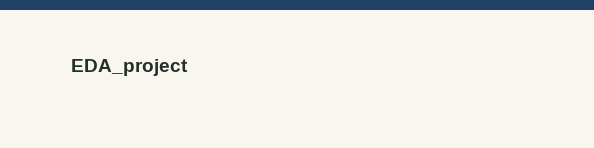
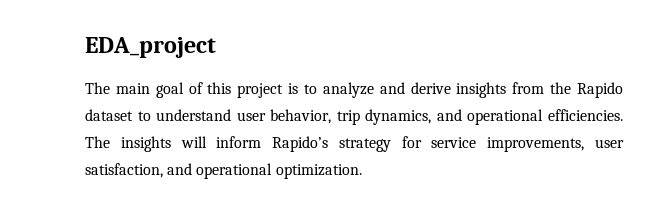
+ The main goal of this project is to analyze and derive insights from the Rapido dataset to understand user behavior, trip dynamics, and operational efficiencies. The insights will inform Rapido’s strategy for service improvements, user satisfaction, and operational optimization.

